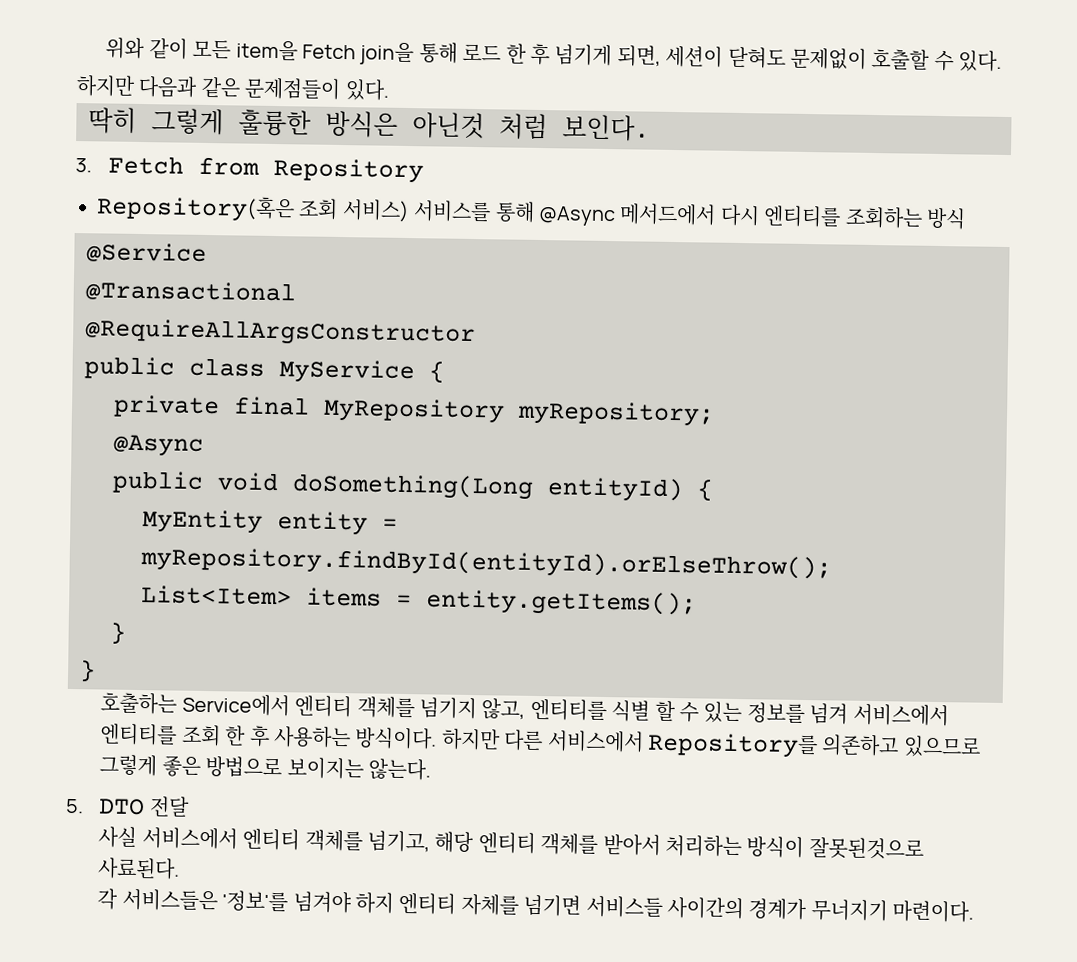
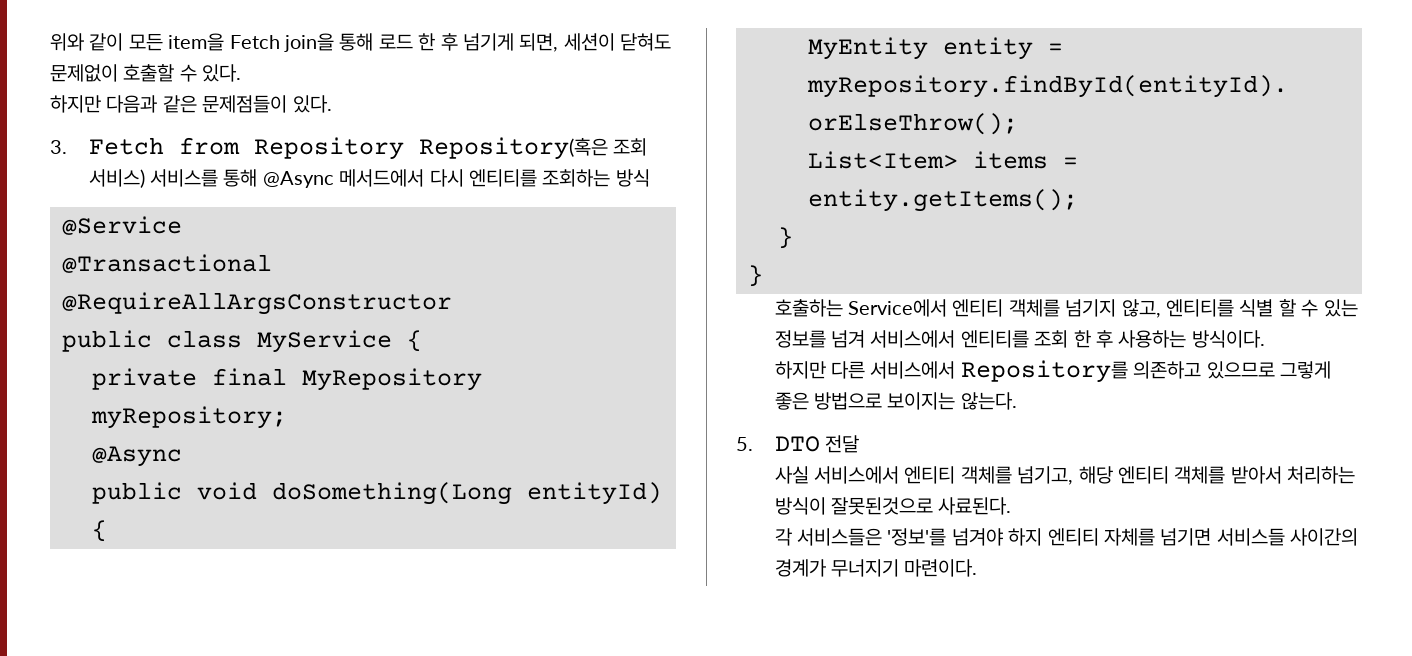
- 딱히 그렇게 훌륭한 방식은 아닌것 처럼 보인다.
- 3. Fetch from Repository
- Repository(혹은 조회 서비스) 서비스를 통해 @Async 메서드에서 다시 엔티티를 조회하는 방식
+ 3. Fetch from Repository Repository(혹은 조회 서비스) 서비스를 통해 @Async 메서드에서 다시 엔티티를 조회하는 방식
- 호출하는 Service에서 엔티티 객체를 넘기지 않고, 엔티티를 식별 할 수 있는 정보를 넘겨 서비스에서 엔티티를 조회 한 후 사용하는 방식이다. 하지만 다른 서비스에서 Repository를 의존하고 있으므로 그렇게 좋은 방법으로 보이지는 않는다.
+ 호출하는 Service에서 엔티티 객체를 넘기지 않고, 엔티티를 식별 할 수 있는 정보를 넘겨 서비스에서 엔티티를 조회 한 후 사용하는 방식이다.
+ 하지만 다른 서비스에서 Repository를 의존하고 있으므로 그렇게 좋은 방법으로 보이지는 않는다.

